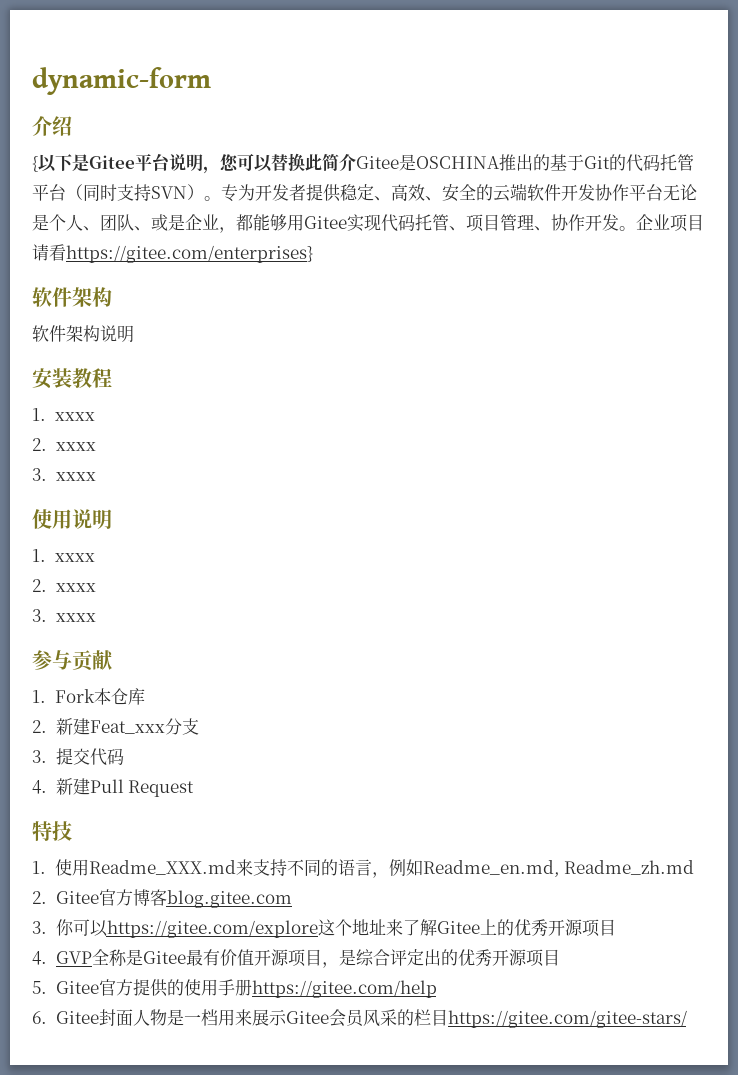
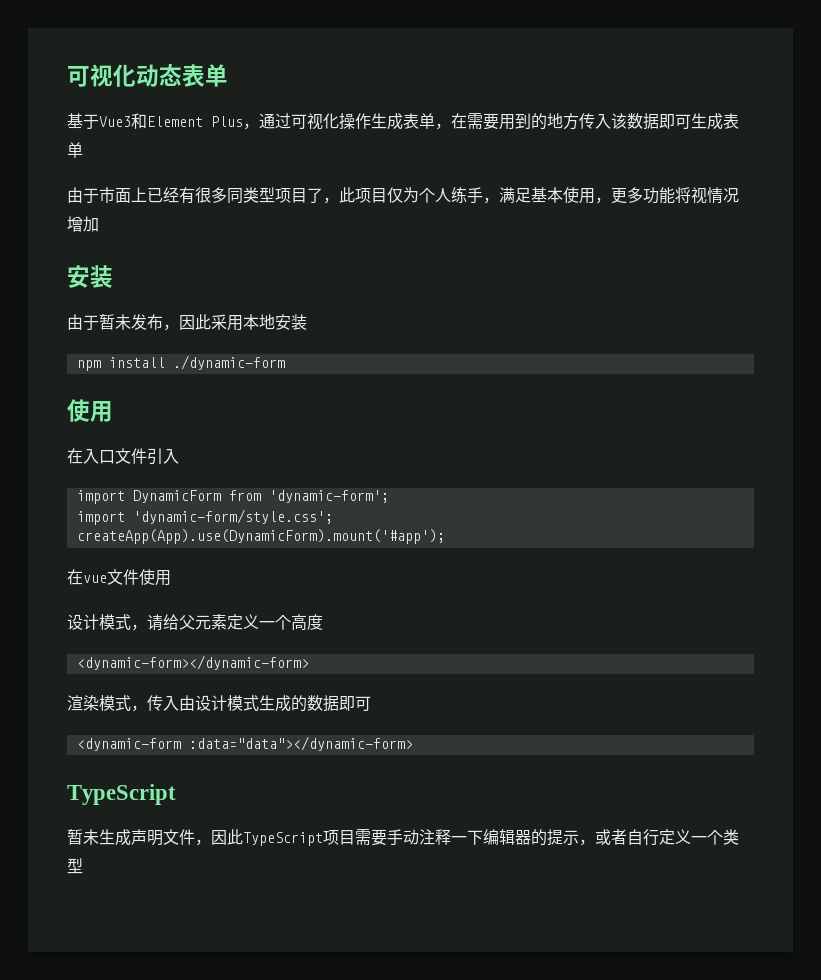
- dynamic-form
- 介绍
- {以下是Gitee平台说明，您可以替换此简介Gitee是OSCHINA推出的基于Git的代码托管平台（同时支持SVN）。专为开发者提供稳定、高效、安全的云端软件开发协作平台无论是个人、团队、或是企业，都能够用Gitee实现代码托管、项目管理、协作开发。企业项目请看https://gitee.com/enterprises}
- 软件架构
- 软件架构说明
- 安装教程
- 1. xxxx
- 2. xxxx
- 3. xxxx
- 使用说明
- 1. xxxx
- 2. xxxx
- 3. xxxx
- 参与贡献
- 1. Fork本仓库
- 2.新建Feat_xxx分支
- 3.提交代码
- 4.新建Pull Request
- 特技
- 1.使用Readme_XXX.md来支持不同的语言，例如Readme_en.md, Readme_zh.md
- 2. Gitee官方博客blog.gitee.com
- 3.你可以https://gitee.com/explore这个地址来了解Gitee上的优秀开源项目
- 4. GVP全称是Gitee最有价值开源项目，是综合评定出的优秀开源项目
- 5. Gitee官方提供的使用手册https://gitee.com/help
- 6. Gitee封面人物是一档用来展示Gitee会员风采的栏目https://gitee.com/gitee-stars/
+ 可视化动态表单
+ 基于Vue3和Element Plus，通过可视化操作生成表单，在需要用到的地方传入该数据即可生成表单
+ 由于市面上已经有很多同类型项目了，此项目仅为个人练手，满足基本使用，更多功能将视情况增加
+ 安装
+ 由于暂未发布，因此采用本地安装
+ npm install ./dynamic-form
+ 使用
+ 在入口文件引入
+ import DynamicForm from 'dynamic-form';
+ import 'dynamic-form/style.css';
+ createApp(App).use(DynamicForm).mount('#app');
+ 在vue文件使用
+ 设计模式，请给父元素定义一个高度
+ <dynamic-form></dynamic-form>
+ 渲染模式，传入由设计模式生成的数据即可
+ <dynamic-form :data="data"></dynamic-form>
+ TypeScript
+ 暂未生成声明文件，因此TypeScript项目需要手动注释一下编辑器的提示，或者自行定义一个类型

